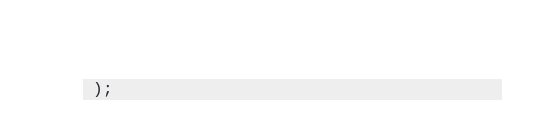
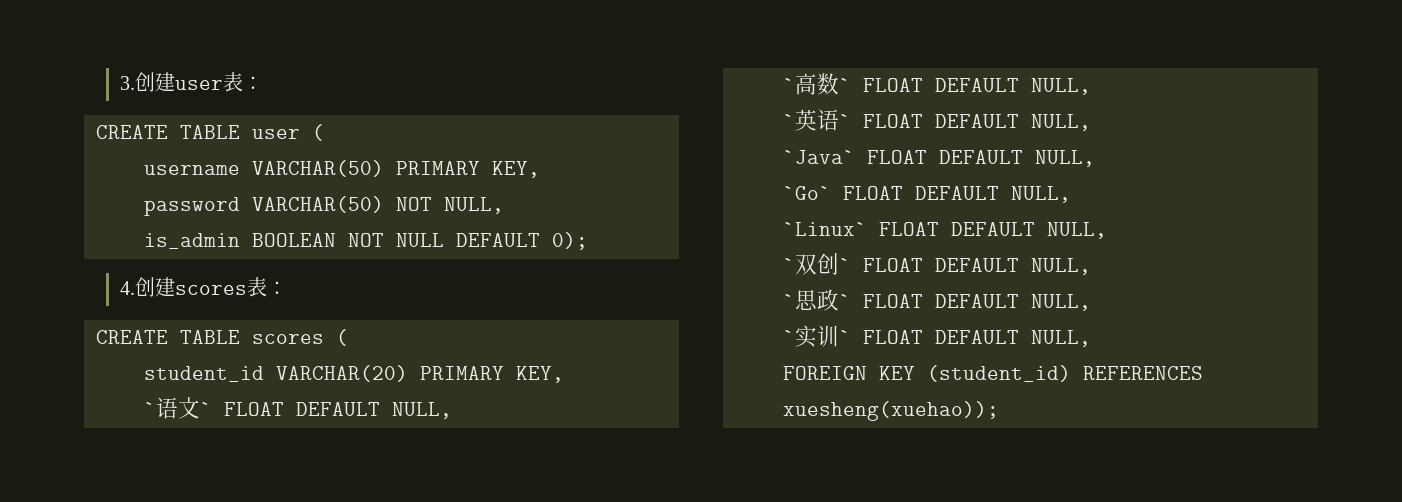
- );
+ 3.创建user表：
+ CREATE TABLE user (
+ username VARCHAR(50) PRIMARY KEY,
+ password VARCHAR(50) NOT NULL,
+ is_admin BOOLEAN NOT NULL DEFAULT 0);
+ 4.创建scores表：
+ CREATE TABLE scores (
+ student_id VARCHAR(20) PRIMARY KEY,
+ `语文` FLOAT DEFAULT NULL,
+ `高数` FLOAT DEFAULT NULL,
+ `英语` FLOAT DEFAULT NULL,
+ `Java` FLOAT DEFAULT NULL,
+ `Go` FLOAT DEFAULT NULL,
+ `Linux` FLOAT DEFAULT NULL,
+ `双创` FLOAT DEFAULT NULL,
+ `思政` FLOAT DEFAULT NULL,
+ `实训` FLOAT DEFAULT NULL,
+ FOREIGN KEY (student_id) REFERENCES xuesheng(xuehao));

